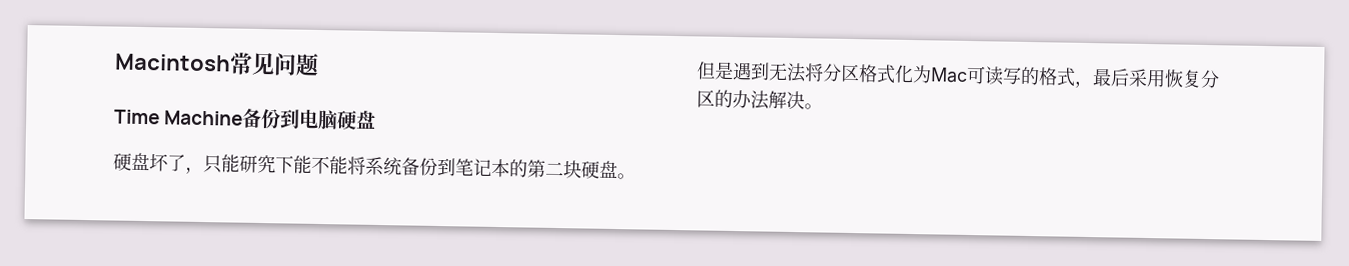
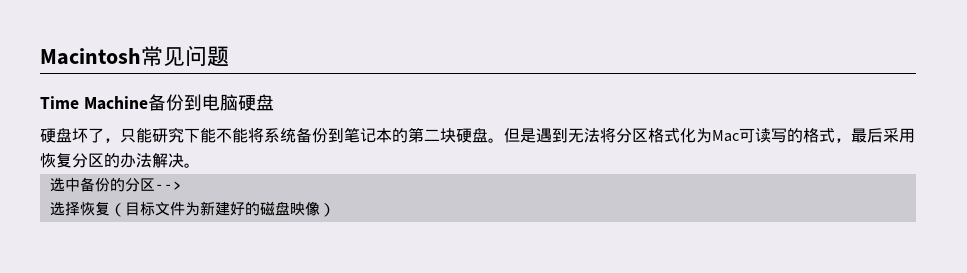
+ 选中备份的分区-->
+ 选择恢复（目标文件为新建好的磁盘映像）

